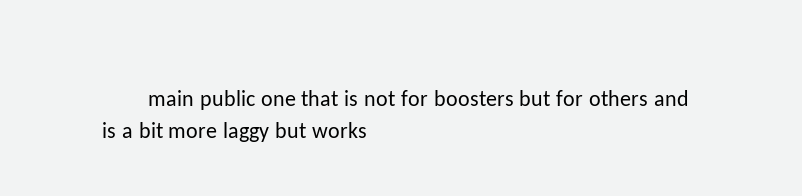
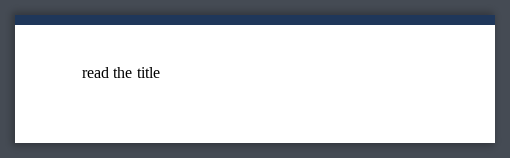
- main public one that is not for boosters but for others and is a bit more laggy but works
+ read the title

